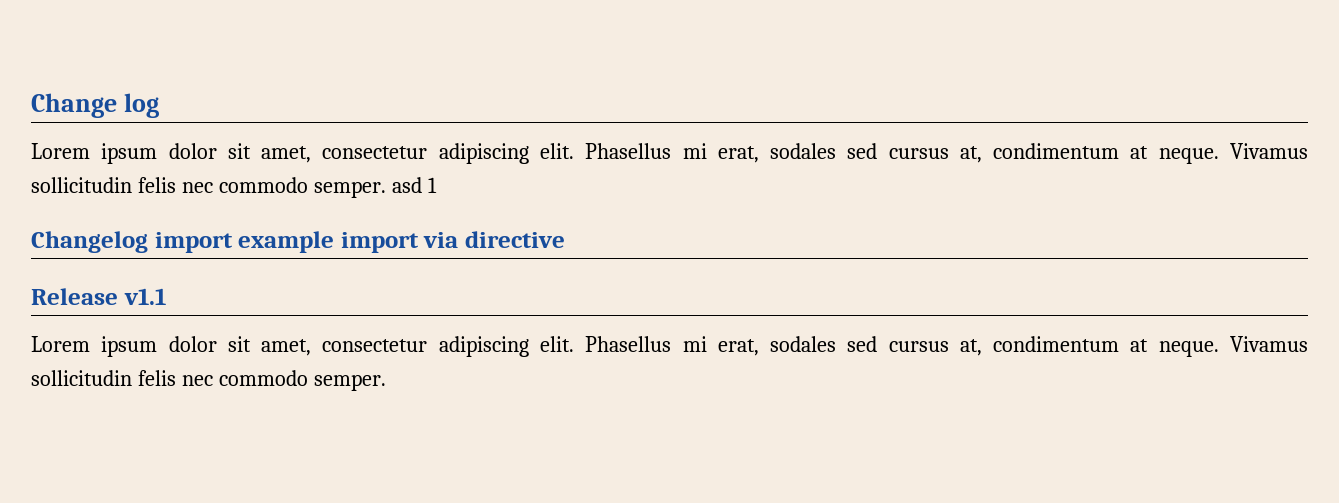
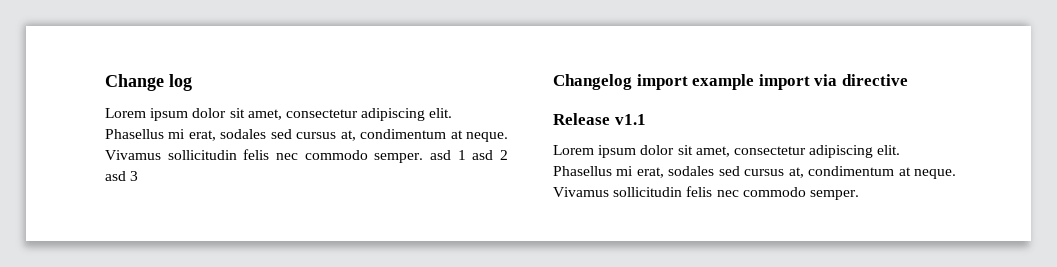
- Vivamus sollicitudin felis nec commodo semper. asd 1
+ Vivamus sollicitudin felis nec commodo semper. asd 1 asd 2 asd 3

